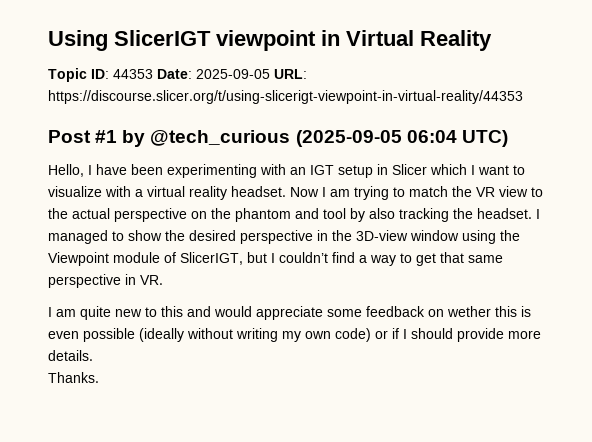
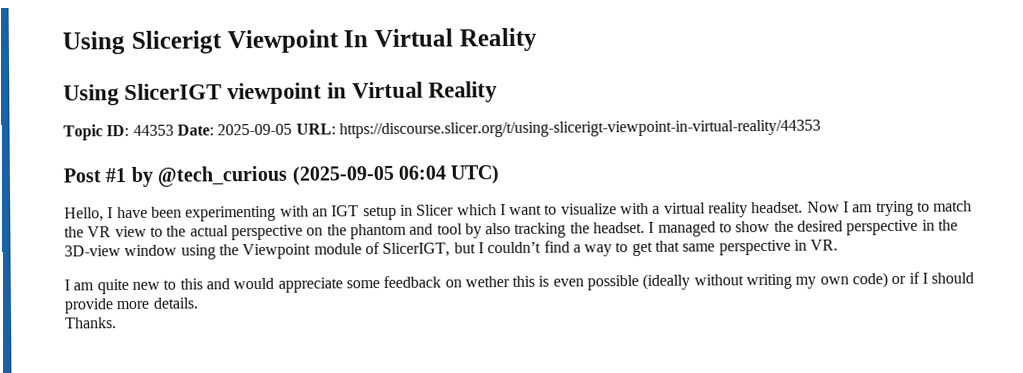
+ Using Slicerigt Viewpoint In Virtual Reality

